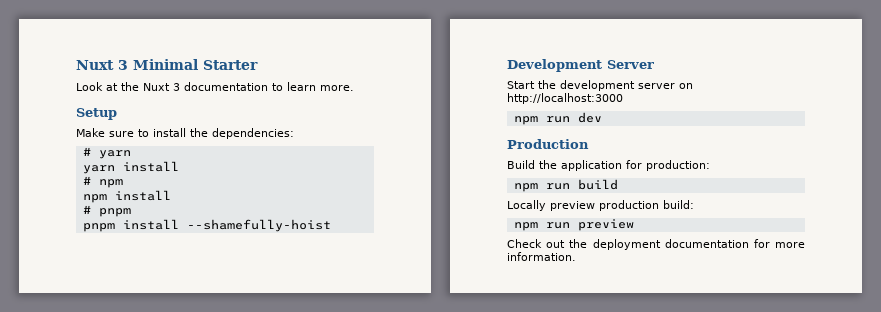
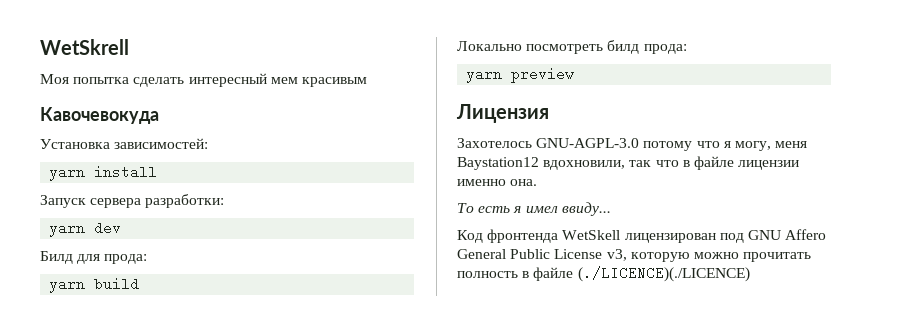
- Nuxt 3 Minimal Starter
- Look at the Nuxt 3 documentation to learn more.
- Setup
- Make sure to install the dependencies:
- # yarn
+ WetSkrell
+ Моя попытка сделать интересный мем красивым
+ Кавочевокуда
+ Установка зависимостей:
  yarn install
- # npm
- npm install
- # pnpm
- pnpm install --shamefully-hoist
- Development Server
- Start the development server on http://localhost:3000
- npm run dev
- Production
- Build the application for production:
- npm run build
- Locally preview production build:
- npm run preview
- Check out the deployment documentation for more information.
+ Запуск сервера разработки:
+ yarn dev
+ Билд для прода:
+ yarn build
+ Локально посмотреть билд прода:
+ yarn preview
+ Лицензия
+ Захотелось GNU-AGPL-3.0 потому что я могу, меня Baystation12 вдохновили, так что в файле лицензии именно она.
+ То есть я имел ввиду...
+ Код фронтенда WetSkell лицензирован под GNU Affero General Public License v3, которую можно прочитать полность в файле (./LICENCE)(./LICENCE)

